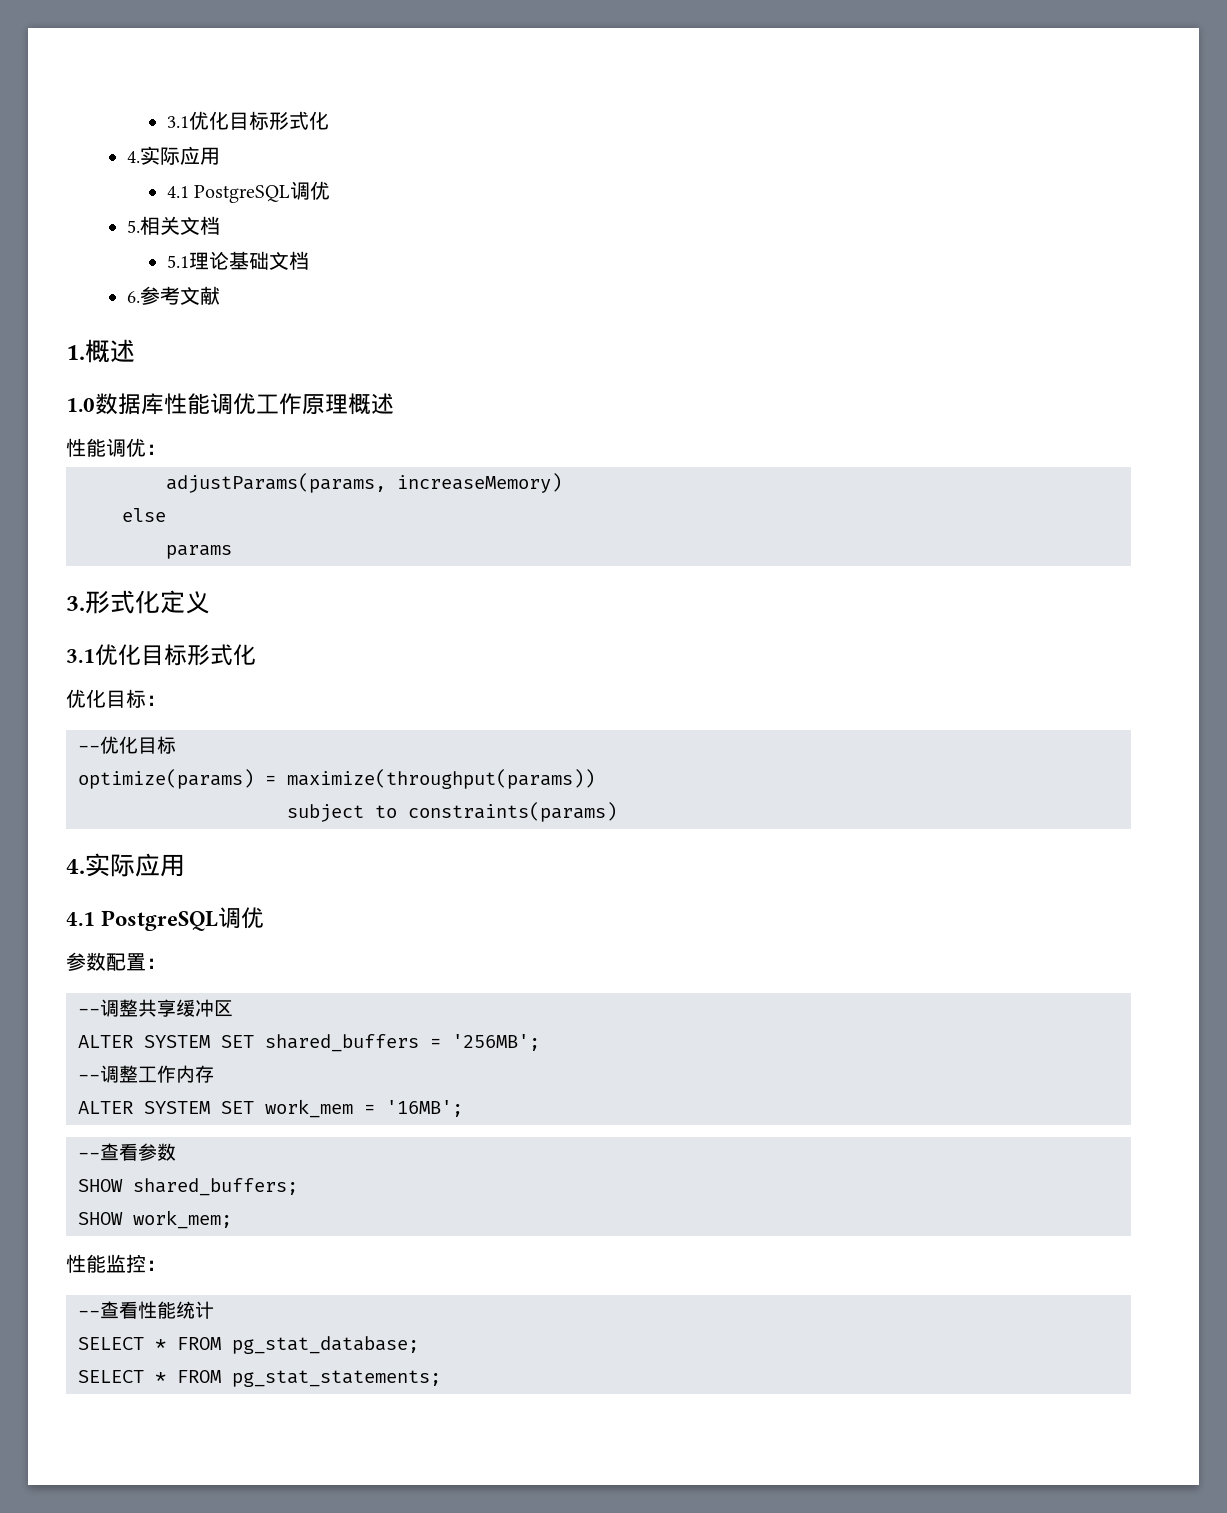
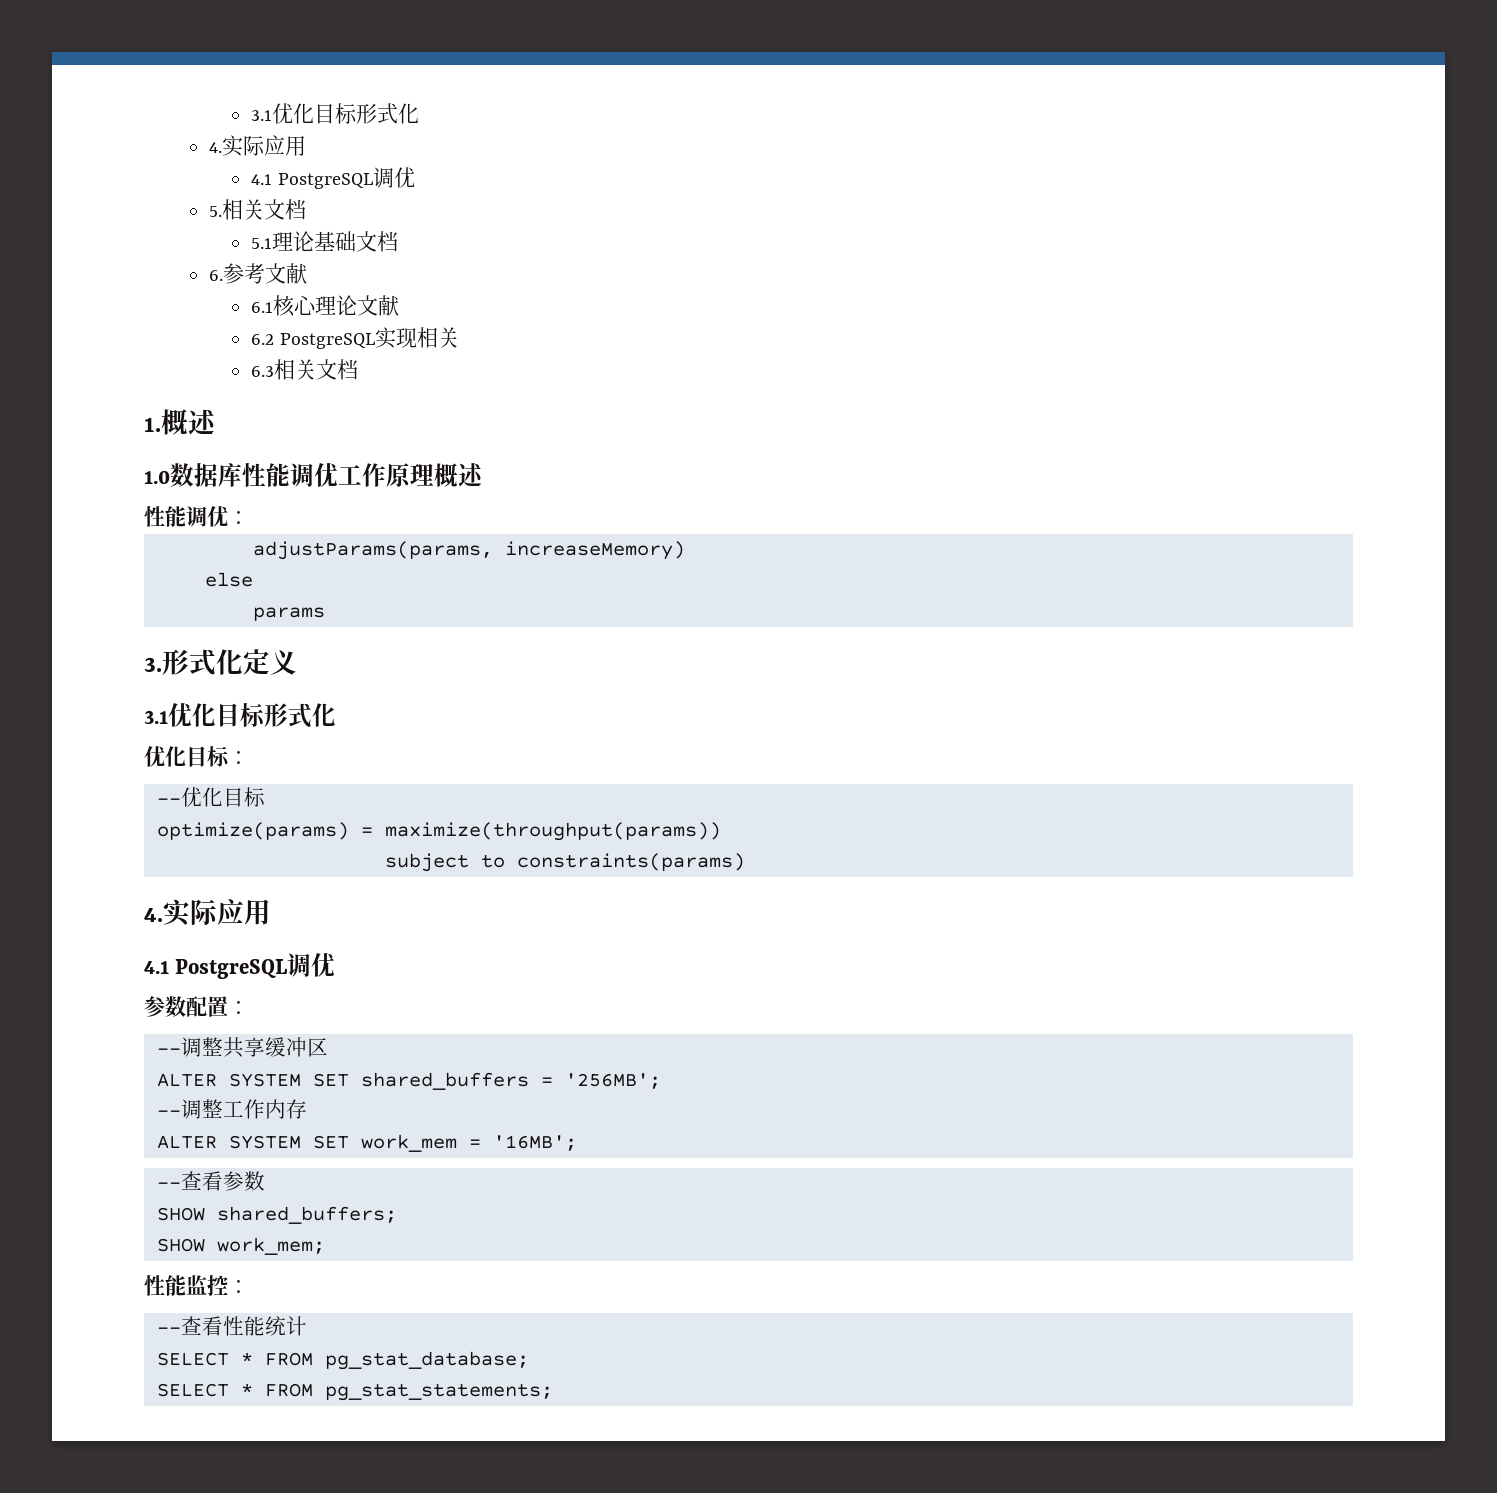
+ 6.1核心理论文献
+ 6.2 PostgreSQL实现相关
+ 6.3相关文档

